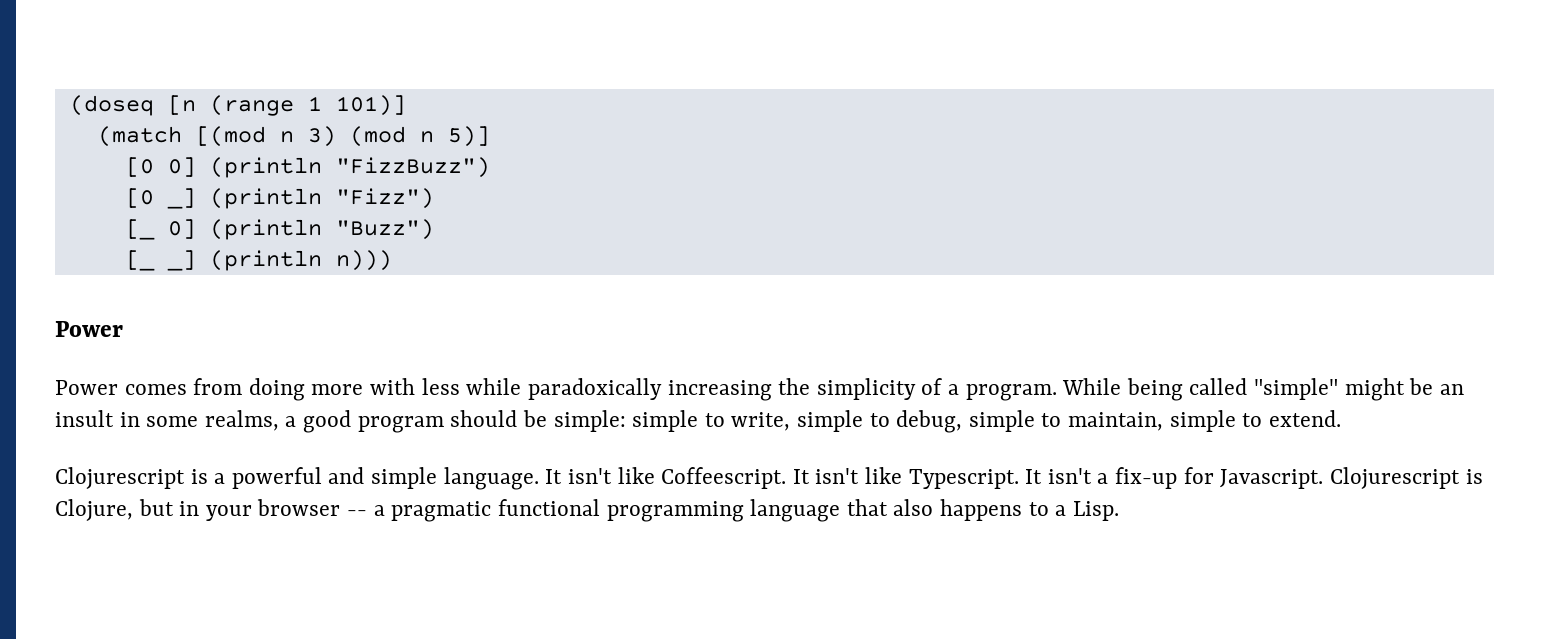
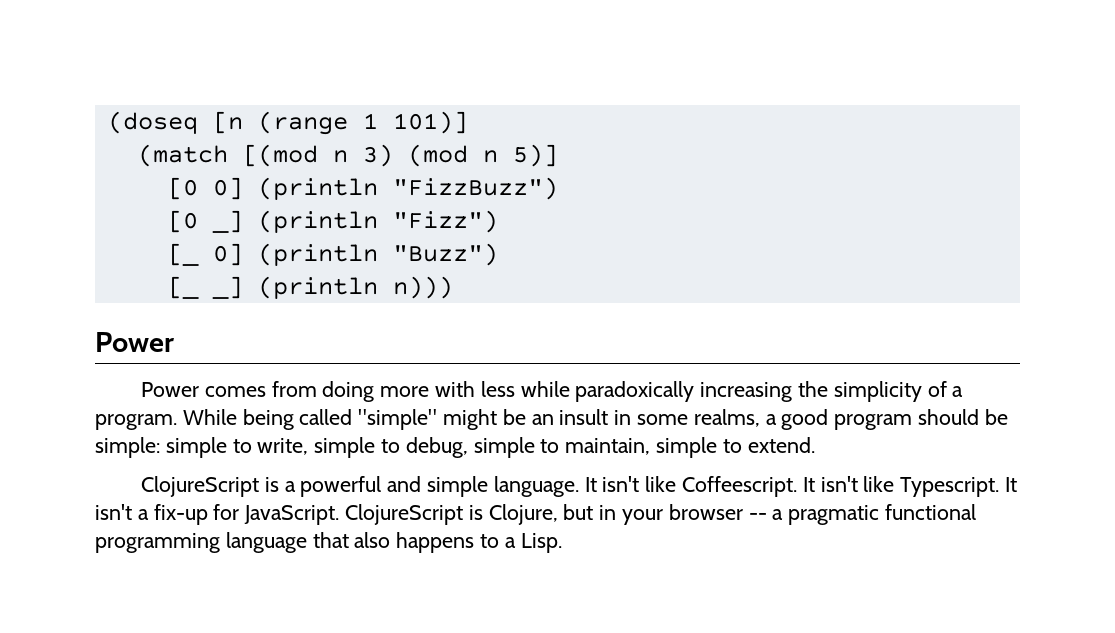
- Clojurescript is a powerful and simple language.
+ ClojureScript is a powerful and simple language.
- It isn't a fix-up for Javascript. Clojurescript is Clojure, but in your browser -- a pragmatic functional programming language that also happens to a Lisp.
+ It isn't a fix-up for JavaScript. ClojureScript is Clojure, but in your browser -- a pragmatic functional programming language that also happens to a Lisp.

